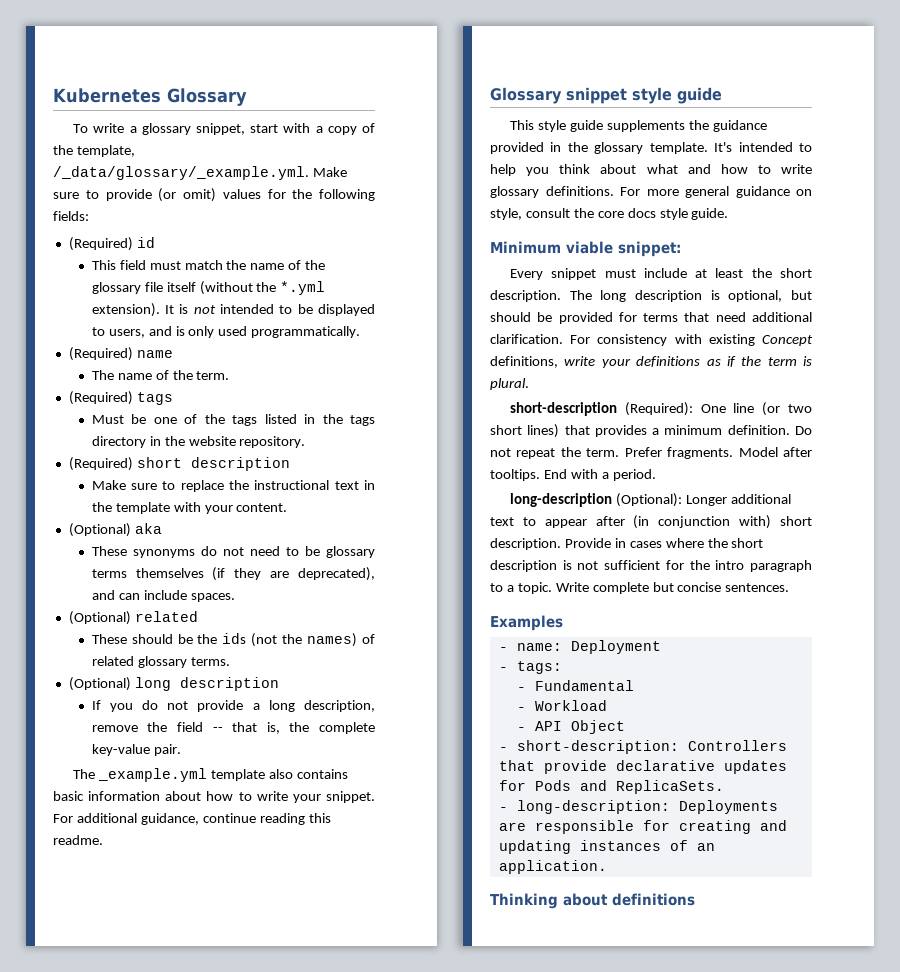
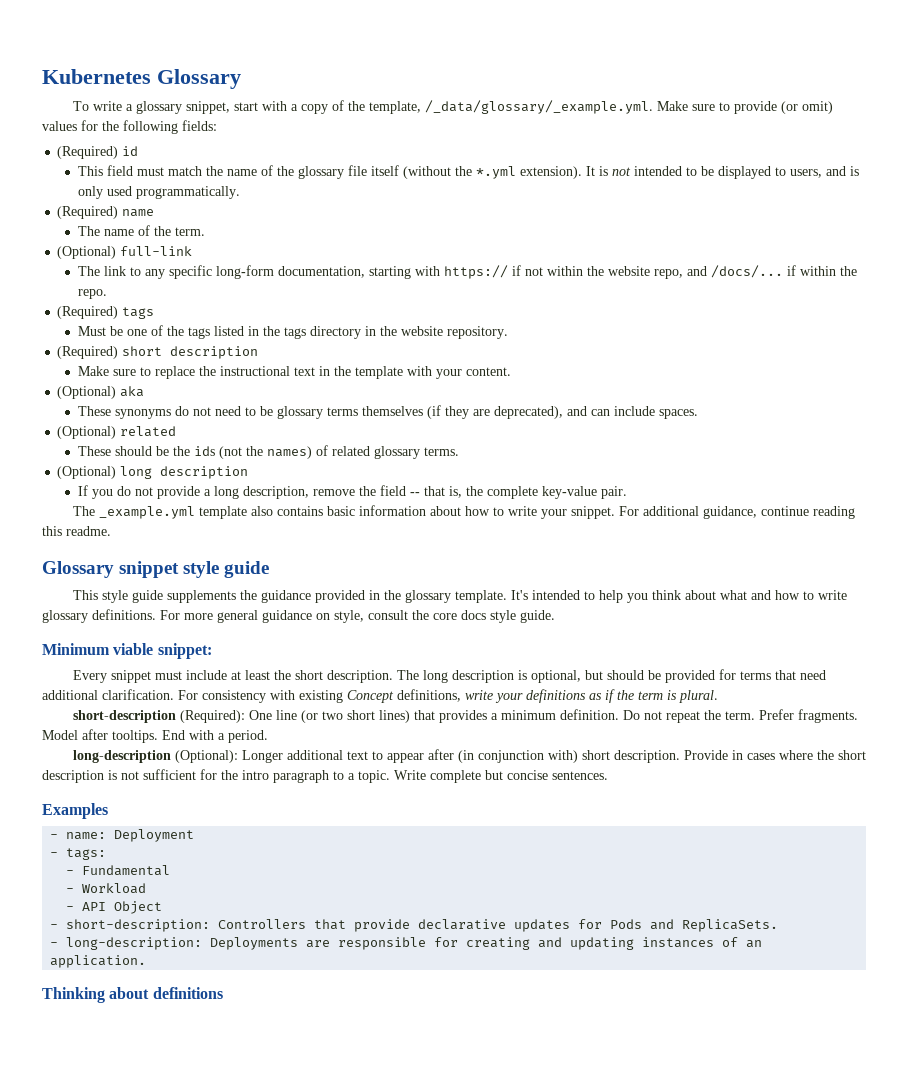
+ (Optional) full-link
+ The link to any specific long-form documentation, starting with https:// if not within the website repo, and /docs/... if within the repo.

